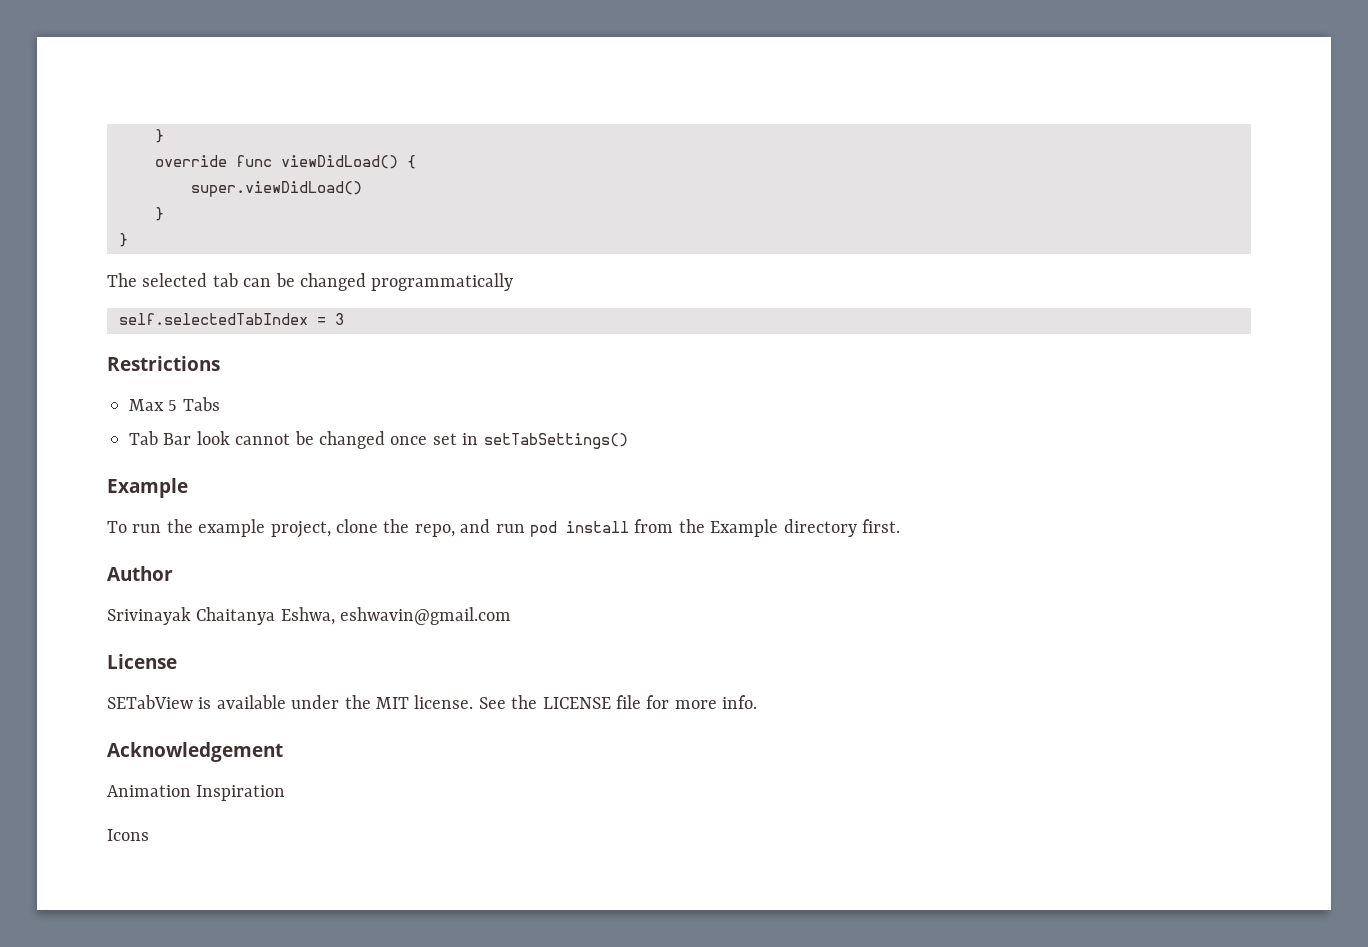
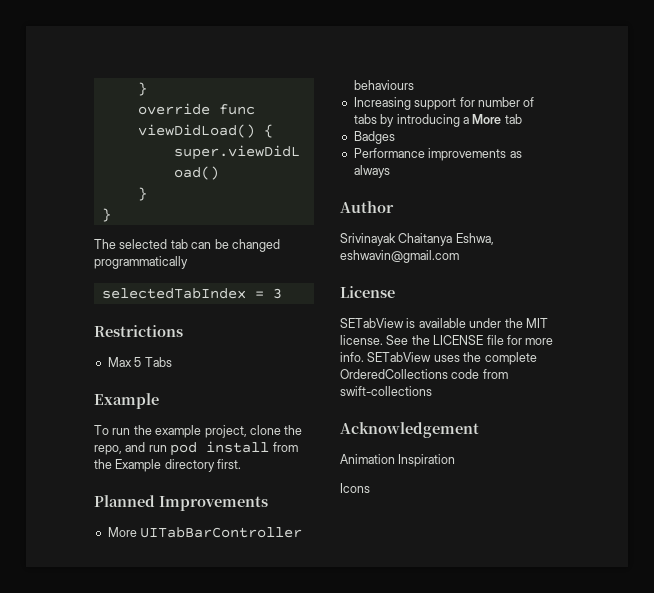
- self.selectedTabIndex = 3
+ selectedTabIndex = 3
- Tab Bar look cannot be changed once set in setTabSettings()
+ Planned Improvements
+ More UITabBarController behaviours
+ Increasing support for number of tabs by introducing a More tab
+ Badges
+ Performance improvements as always
+ SETabView uses the complete OrderedCollections code from swift-collections

